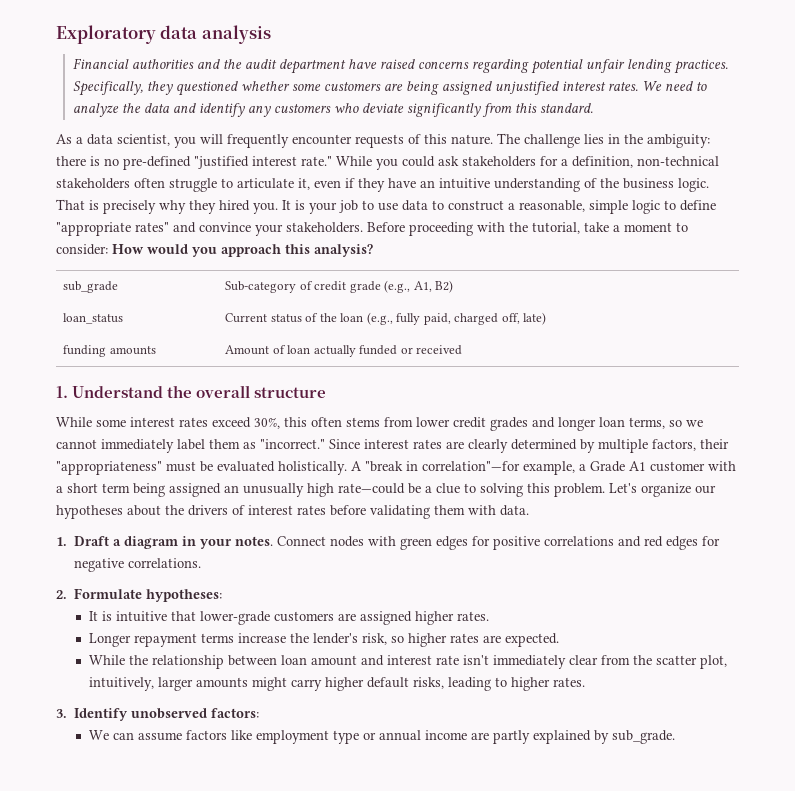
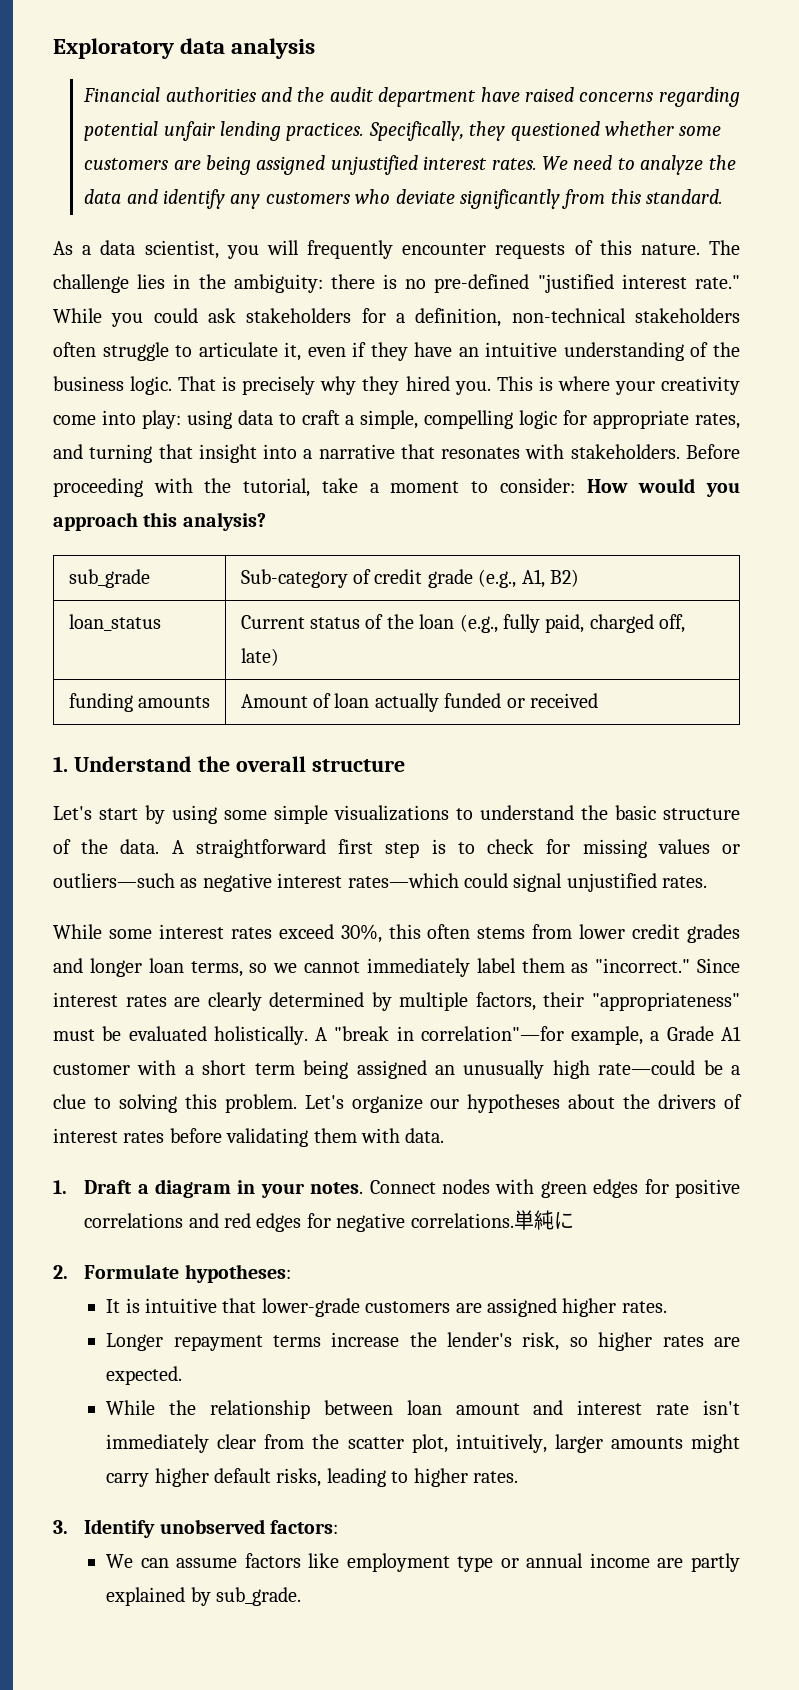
- It is your job to use data to construct a reasonable, simple logic to define "appropriate rates" and convince your stakeholders.
+ This is where your creativity come into play: using data to craft a simple, compelling logic for appropriate rates, and turning that insight into a narrative that resonates with stakeholders.
+ Let's start by using some simple visualizations to understand the basic structure of the data. A straightforward first step is to check for missing values or outliers—such as negative interest rates—which could signal unjustified rates.
+ 単純に

